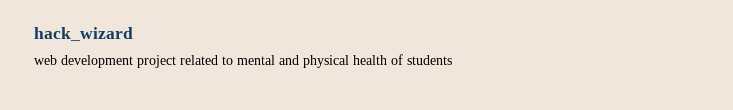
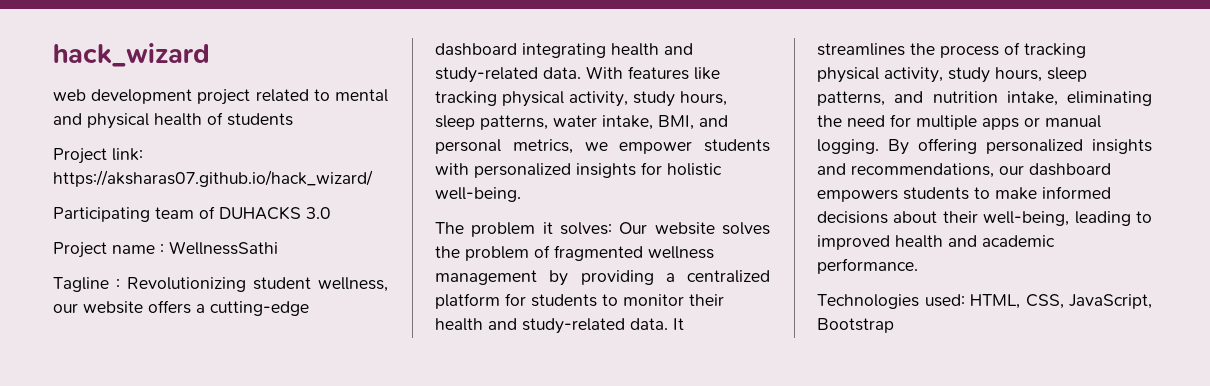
+ Project link: https://aksharas07.github.io/hack_wizard/
+ Participating team of DUHACKS 3.0
+ Project name : WellnessSathi
+ Tagline : Revolutionizing student wellness, our website offers a cutting-edge dashboard integrating health and study-related data. With features like tracking physical activity, study hours, sleep patterns, water intake, BMI, and personal metrics, we empower students with personalized insights for holistic well-being.
+ The problem it solves: Our website solves the problem of fragmented wellness management by providing a centralized platform for students to monitor their health and study-related data. It streamlines the process of tracking physical activity, study hours, sleep patterns, and nutrition intake, eliminating the need for multiple apps or manual logging. By offering personalized insights and recommendations, our dashboard empowers students to make informed decisions about their well-being, leading to improved health and academic performance.
+ Technologies used: HTML, CSS, JavaScript, Bootstrap

